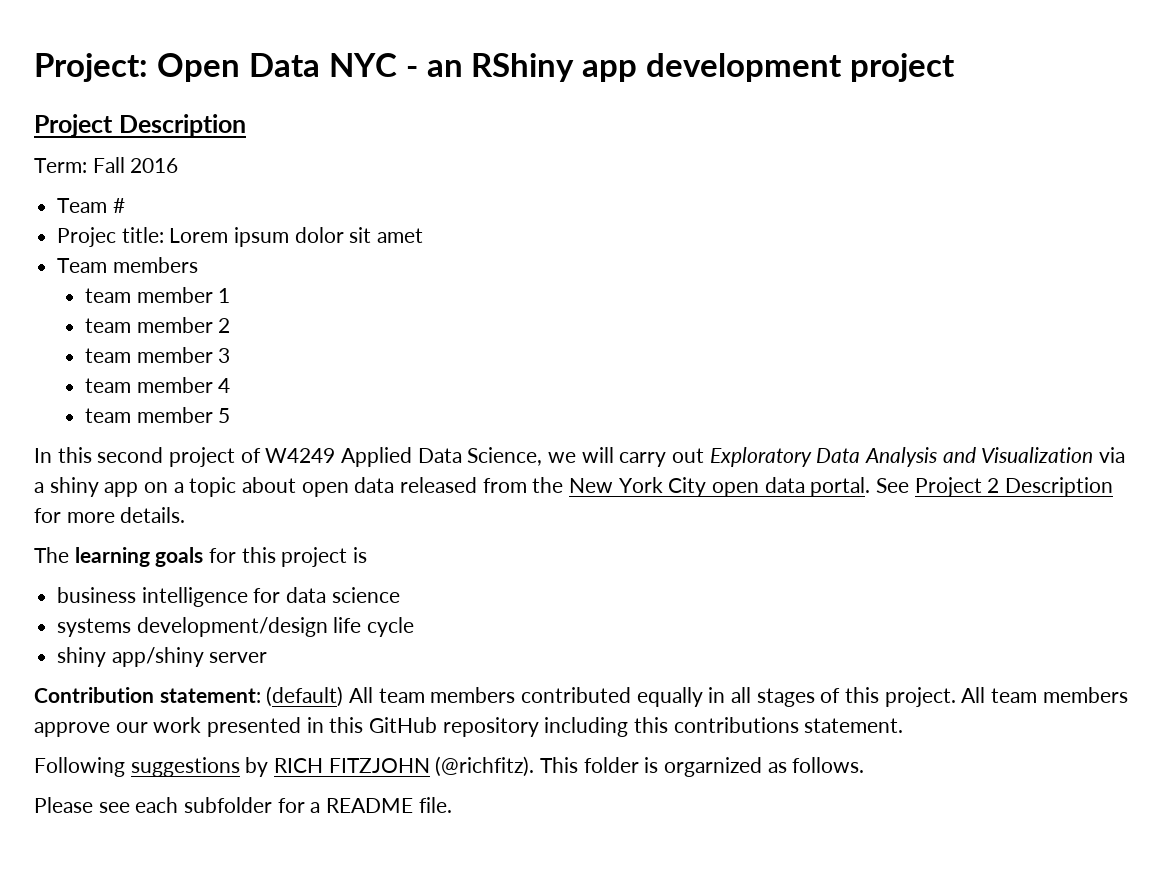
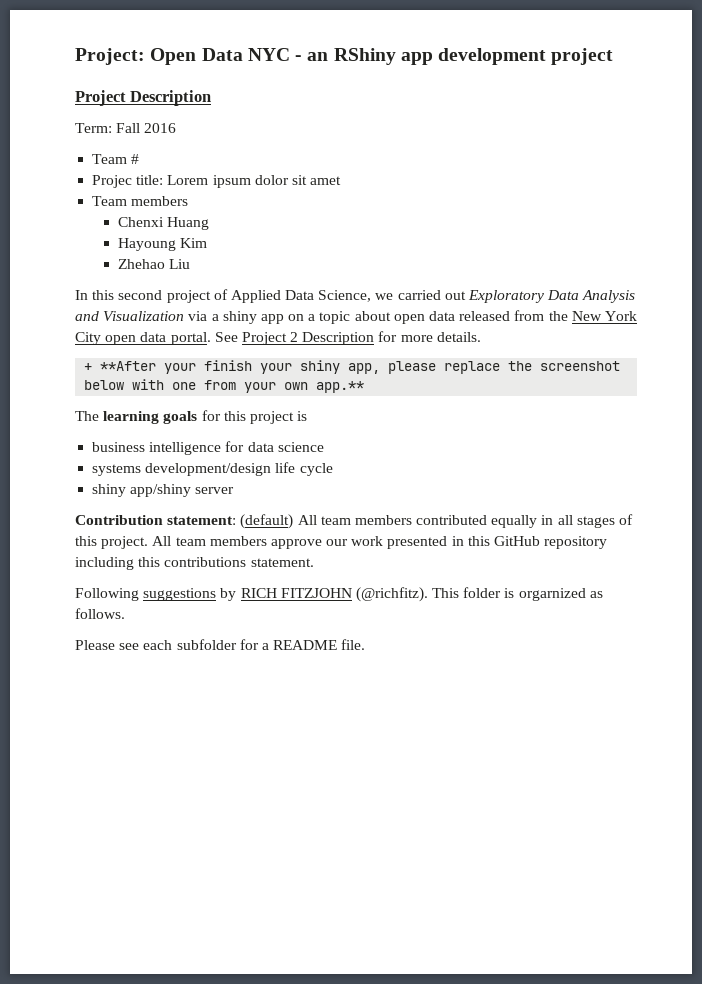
- team member 1
- team member 2
- team member 3
- team member 4
- team member 5
+ Chenxi Huang
+ Hayoung Kim
+ Zhehao Liu
- In this second project of W4249 Applied Data Science, we will carry out Exploratory Data Analysis and Visualization via a shiny app on a topic about open data released from the New York City open data portal.
+ In this second project of Applied Data Science, we carried out Exploratory Data Analysis and Visualization via a shiny app on a topic about open data released from the New York City open data portal.
+ + **After your finish your shiny app, please replace the screenshot below with one from your own app.**

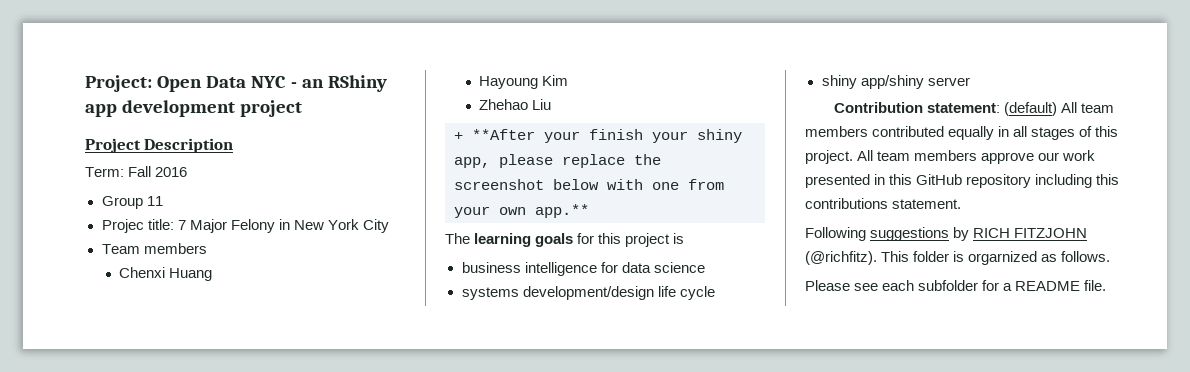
- Team #
+ Group 11
- Projec title: Lorem ipsum dolor sit amet
+ Projec title: 7 Major Felony in New York City
- In this second project of Applied Data Science, we carried out Exploratory Data Analysis and Visualization via a shiny app on a topic about open data released from the New York City open data portal. See Project 2 Description for more details.

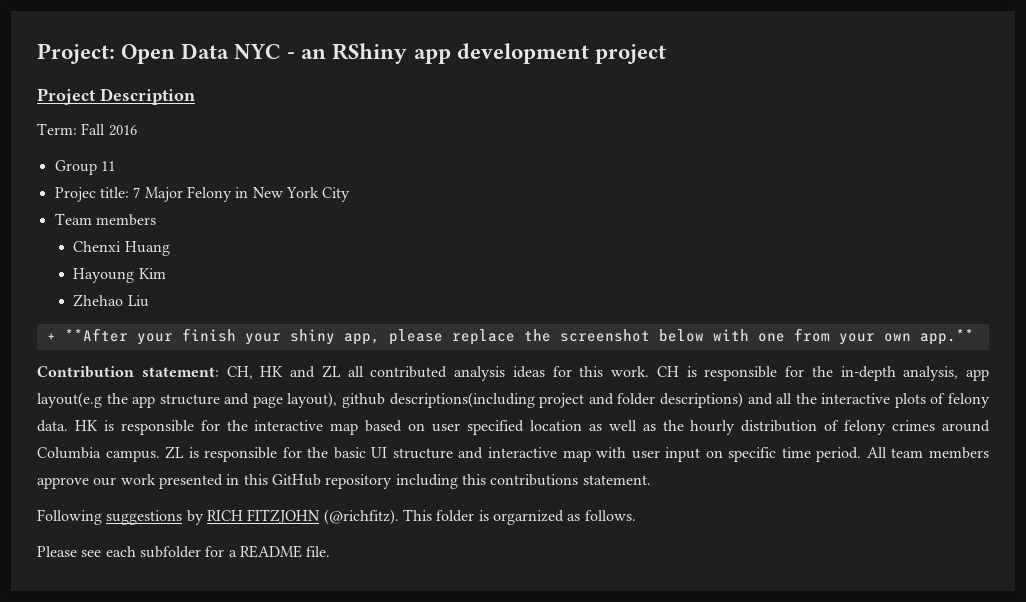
- The learning goals for this project is
- business intelligence for data science
- systems development/design life cycle
- shiny app/shiny server
- Contribution statement: (default) All team members contributed equally in all stages of this project.
+ Contribution statement: CH, HK and ZL all contributed analysis ideas for this work. CH is responsible for the in-depth analysis, app layout(e.g the app structure and page layout), github descriptions(including project and folder descriptions) and all the interactive plots of felony data. HK is responsible for the interactive map based on user specified location as well as the hourly distribution of felony crimes around Columbia campus. ZL is responsible for the basic UI structure and interactive map with user input on specific time period.

